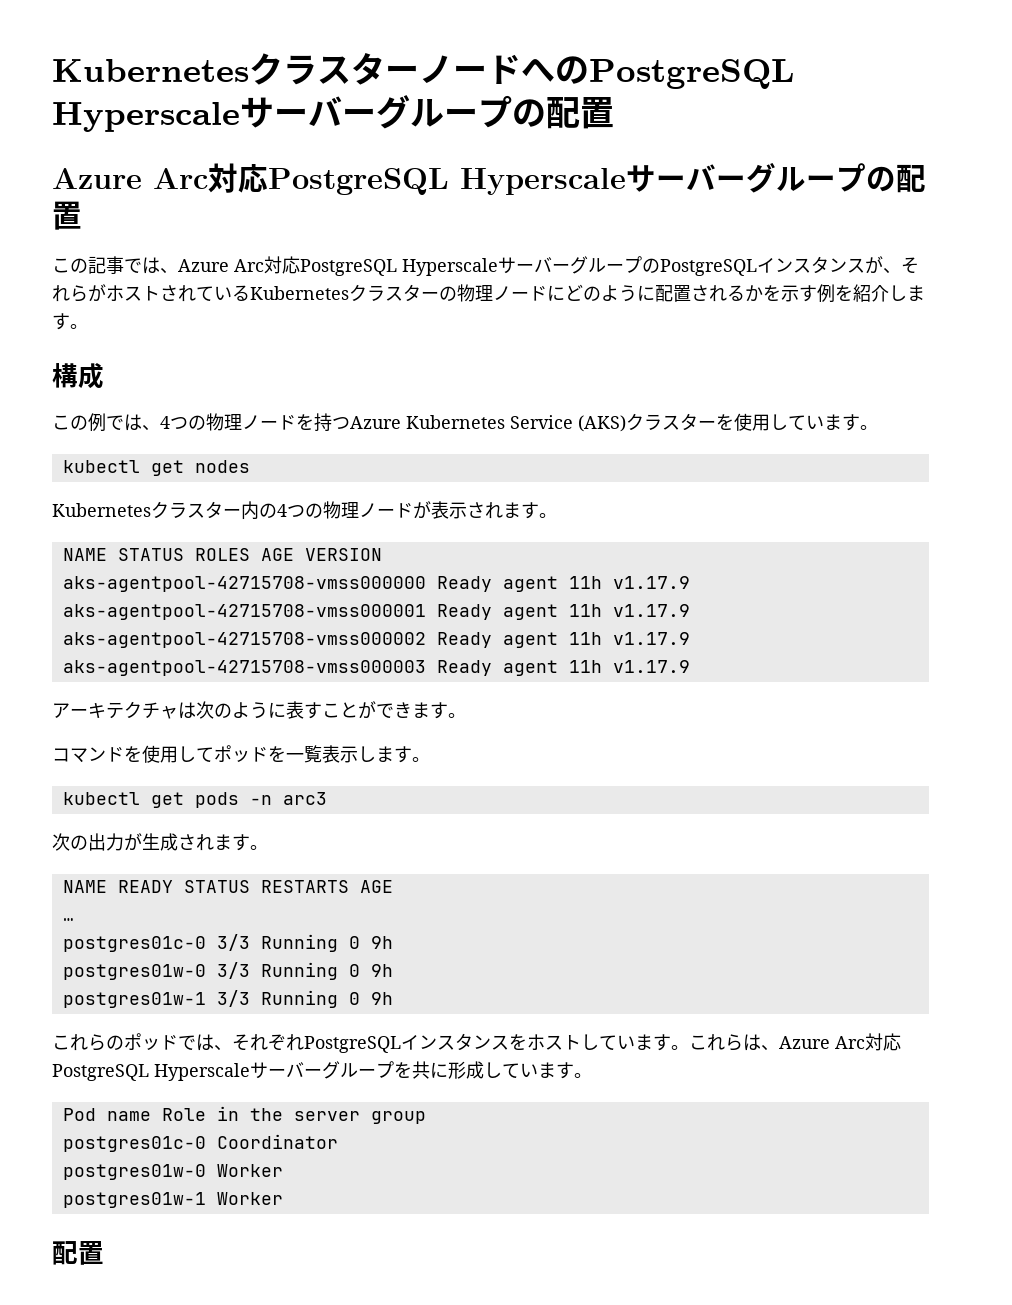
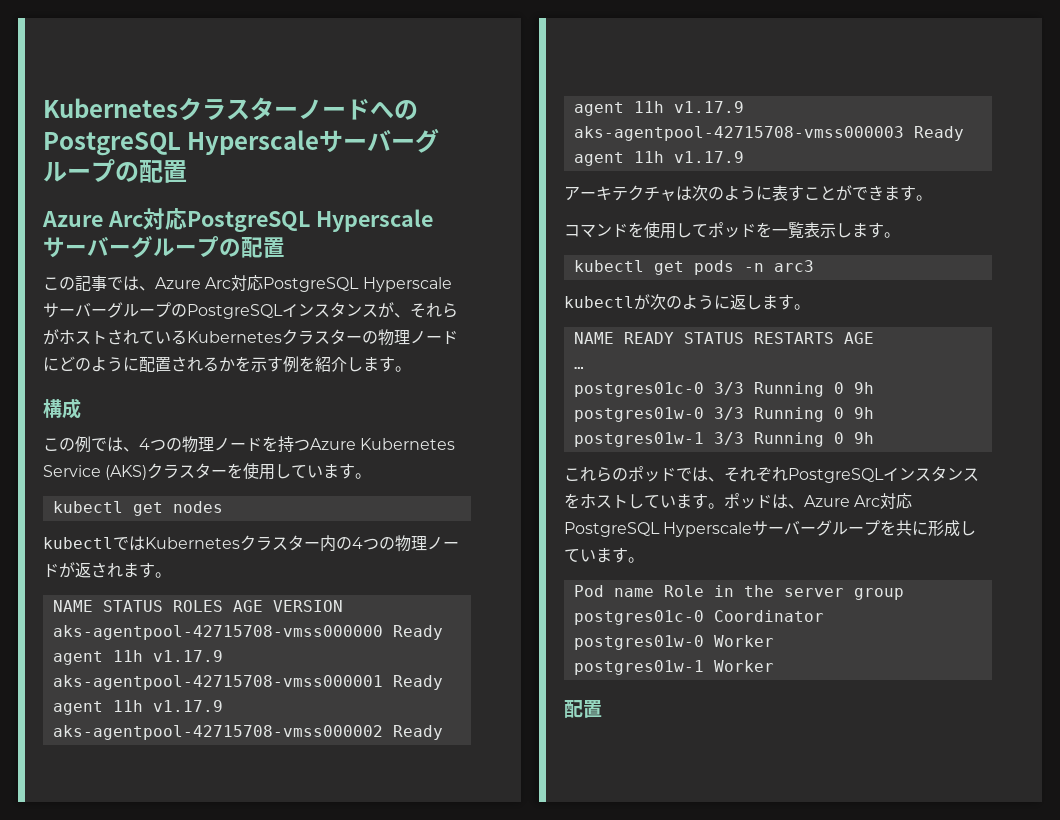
- Kubernetesクラスター内の4つの物理ノードが表示されます。
+ kubectlではKubernetesクラスター内の4つの物理ノードが返されます。
- 次の出力が生成されます。
+ kubectlが次のように返します。
- これらは、Azure Arc対応PostgreSQL Hyperscaleサーバーグループを共に形成しています。
+ ポッドは、Azure Arc対応PostgreSQL Hyperscaleサーバーグループを共に形成しています。

